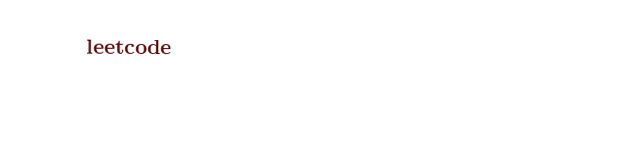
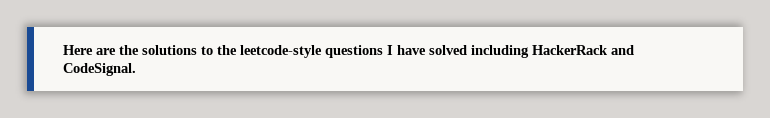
- leetcode
+ Here are the solutions to the leetcode-style questions I have solved including HackerRack and CodeSignal.

